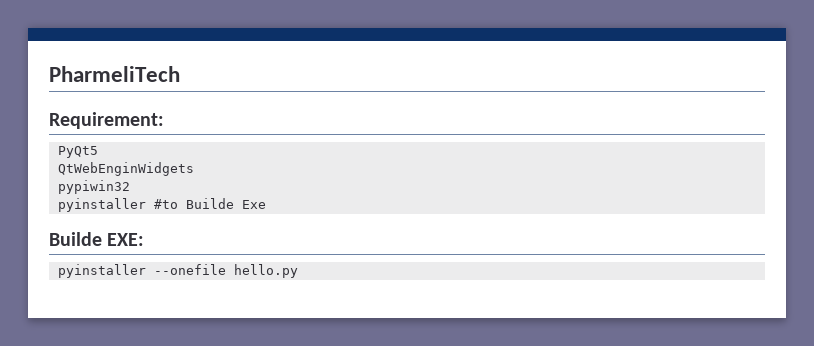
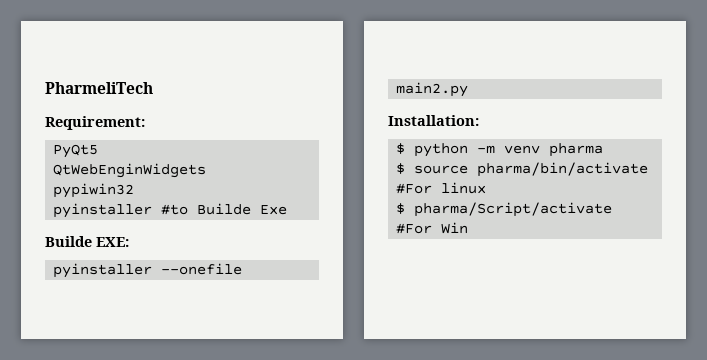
- pyinstaller --onefile hello.py
+ pyinstaller --onefile main2.py
+ Installation:
+ $ python -m venv pharma
+ $ source pharma/bin/activate #For linux
+ $ pharma/Script/activate #For Win

